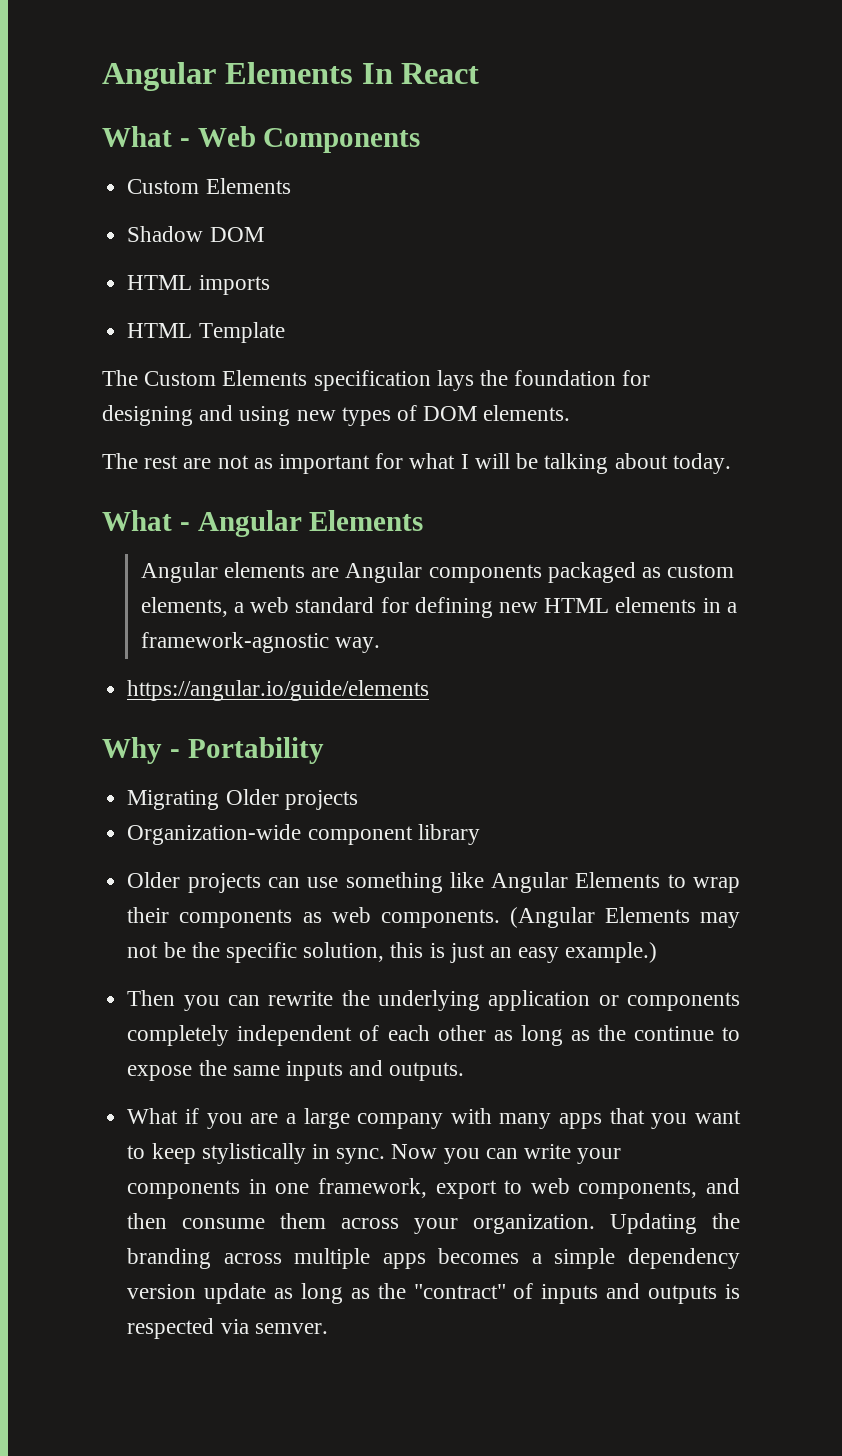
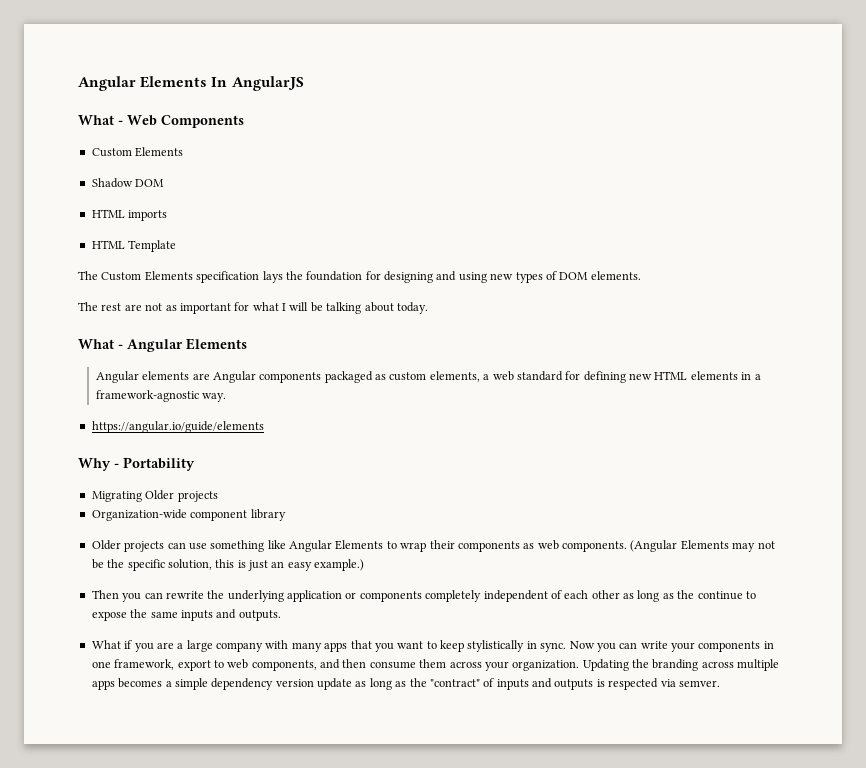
- Angular Elements In React
+ Angular Elements In AngularJS

